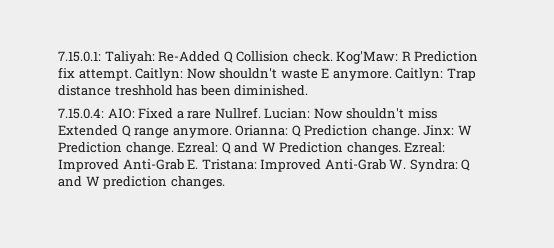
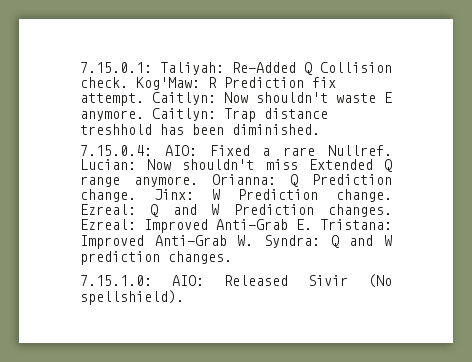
+ 7.15.1.0: AIO: Released Sivir (No spellshield).

